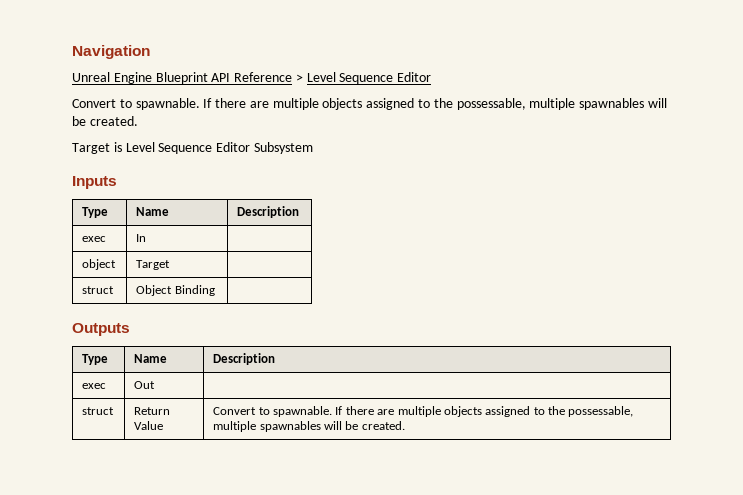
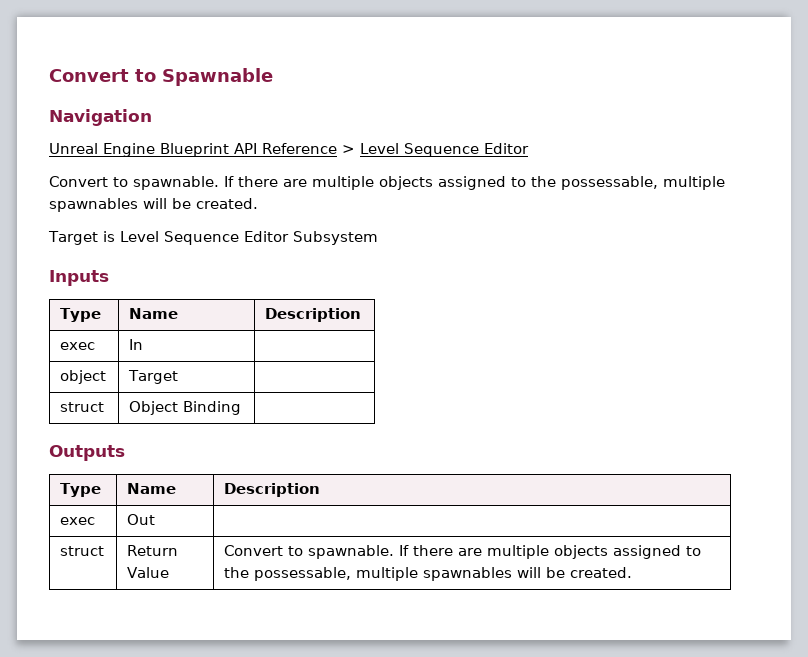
+ Convert to Spawnable

